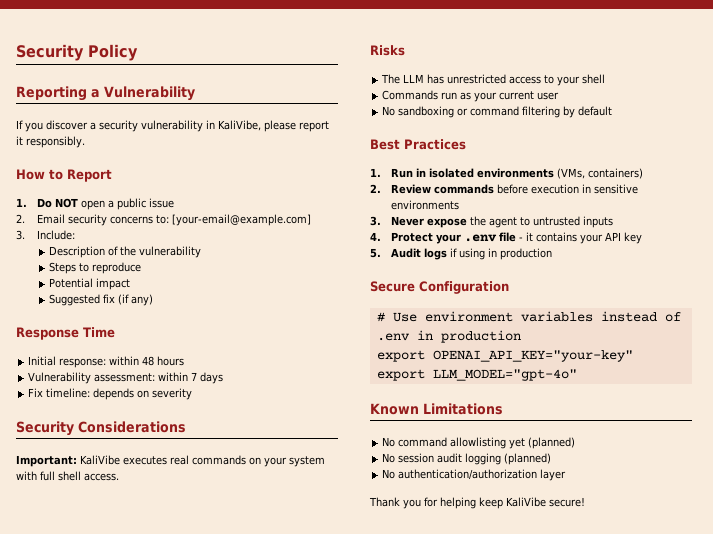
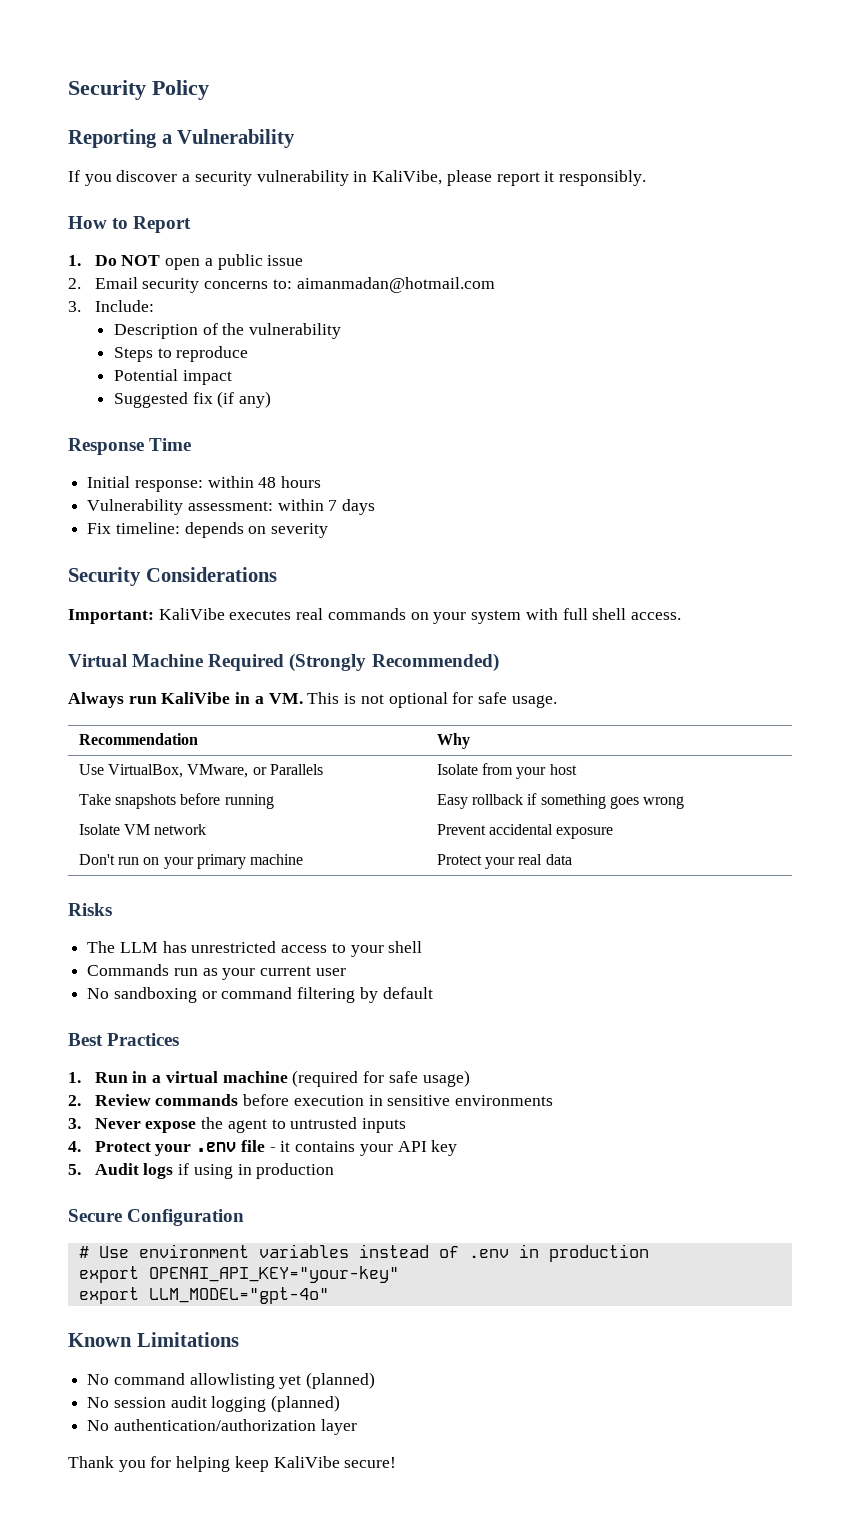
- 2. Email security concerns to: [your-email@example.com]
+ 2. Email security concerns to: aimanmadan@hotmail.com
+ Virtual Machine Required (Strongly Recommended)
+ Always run KaliVibe in a VM. This is not optional for safe usage.
+ Recommendation | Why
+ Use VirtualBox, VMware, or Parallels | Isolate from your host
+ Take snapshots before running | Easy rollback if something goes wrong
+ Isolate VM network | Prevent accidental exposure
+ Don't run on your primary machine | Protect your real data
- 1. Run in isolated environments (VMs, containers)
+ 1. Run in a virtual machine (required for safe usage)

